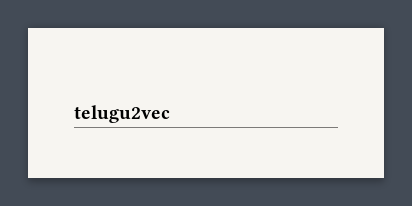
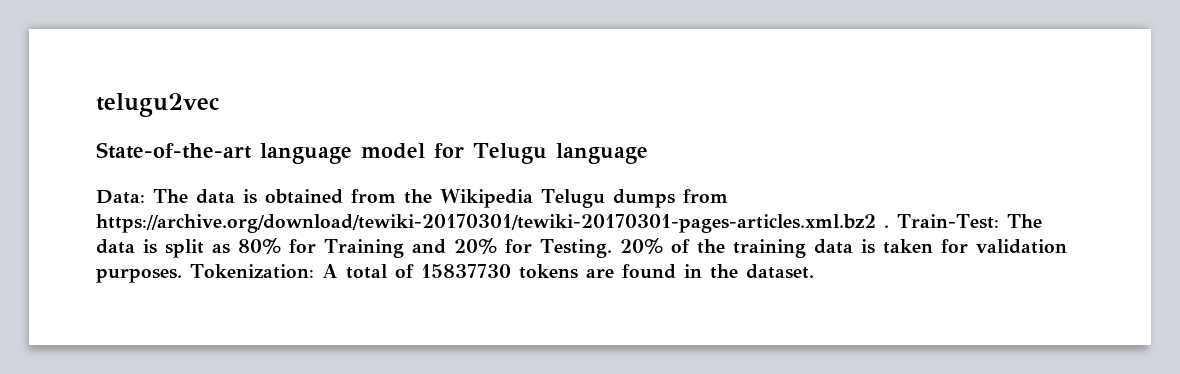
+ State-of-the-art language model for Telugu language
+ Data: The data is obtained from the Wikipedia Telugu dumps from https://archive.org/download/tewiki-20170301/tewiki-20170301-pages-articles.xml.bz2 . Train-Test: The data is split as 80% for Training and 20% for Testing. 20% of the training data is taken for validation purposes. Tokenization: A total of 15837730 tokens are found in the dataset.

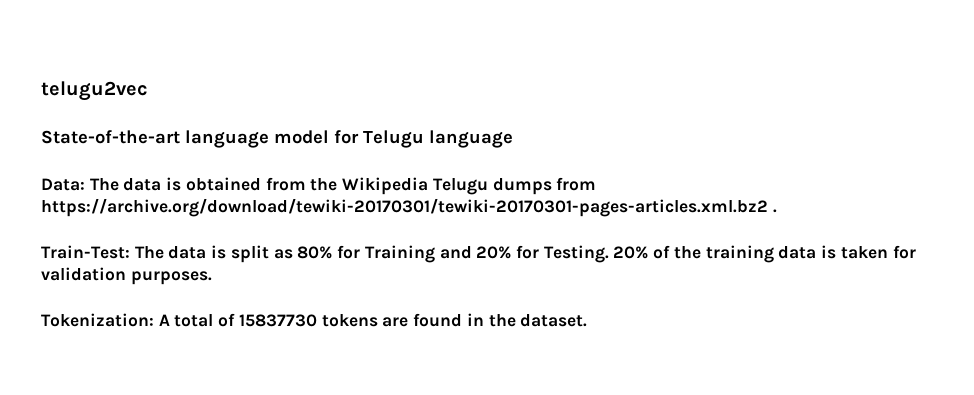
- Data: The data is obtained from the Wikipedia Telugu dumps from https://archive.org/download/tewiki-20170301/tewiki-20170301-pages-articles.xml.bz2 . Train-Test: The data is split as 80% for Training and 20% for Testing.
+ Data: The data is obtained from the Wikipedia Telugu dumps from https://archive.org/download/tewiki-20170301/tewiki-20170301-pages-articles.xml.bz2 .
+ Train-Test: The data is split as 80% for Training and 20% for Testing.
- 20% of the training data is taken for validation purposes. Tokenization: A total of 15837730 tokens are found in the dataset.
+ 20% of the training data is taken for validation purposes.
+ Tokenization: A total of 15837730 tokens are found in the dataset.

